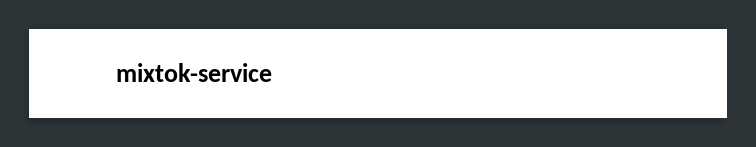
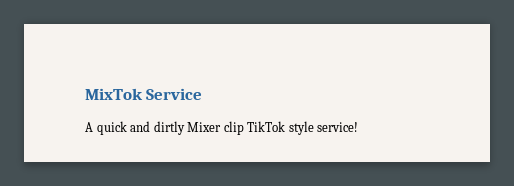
- mixtok-service
+ MixTok Service
+ A quick and dirtly Mixer clip TikTok style service!

